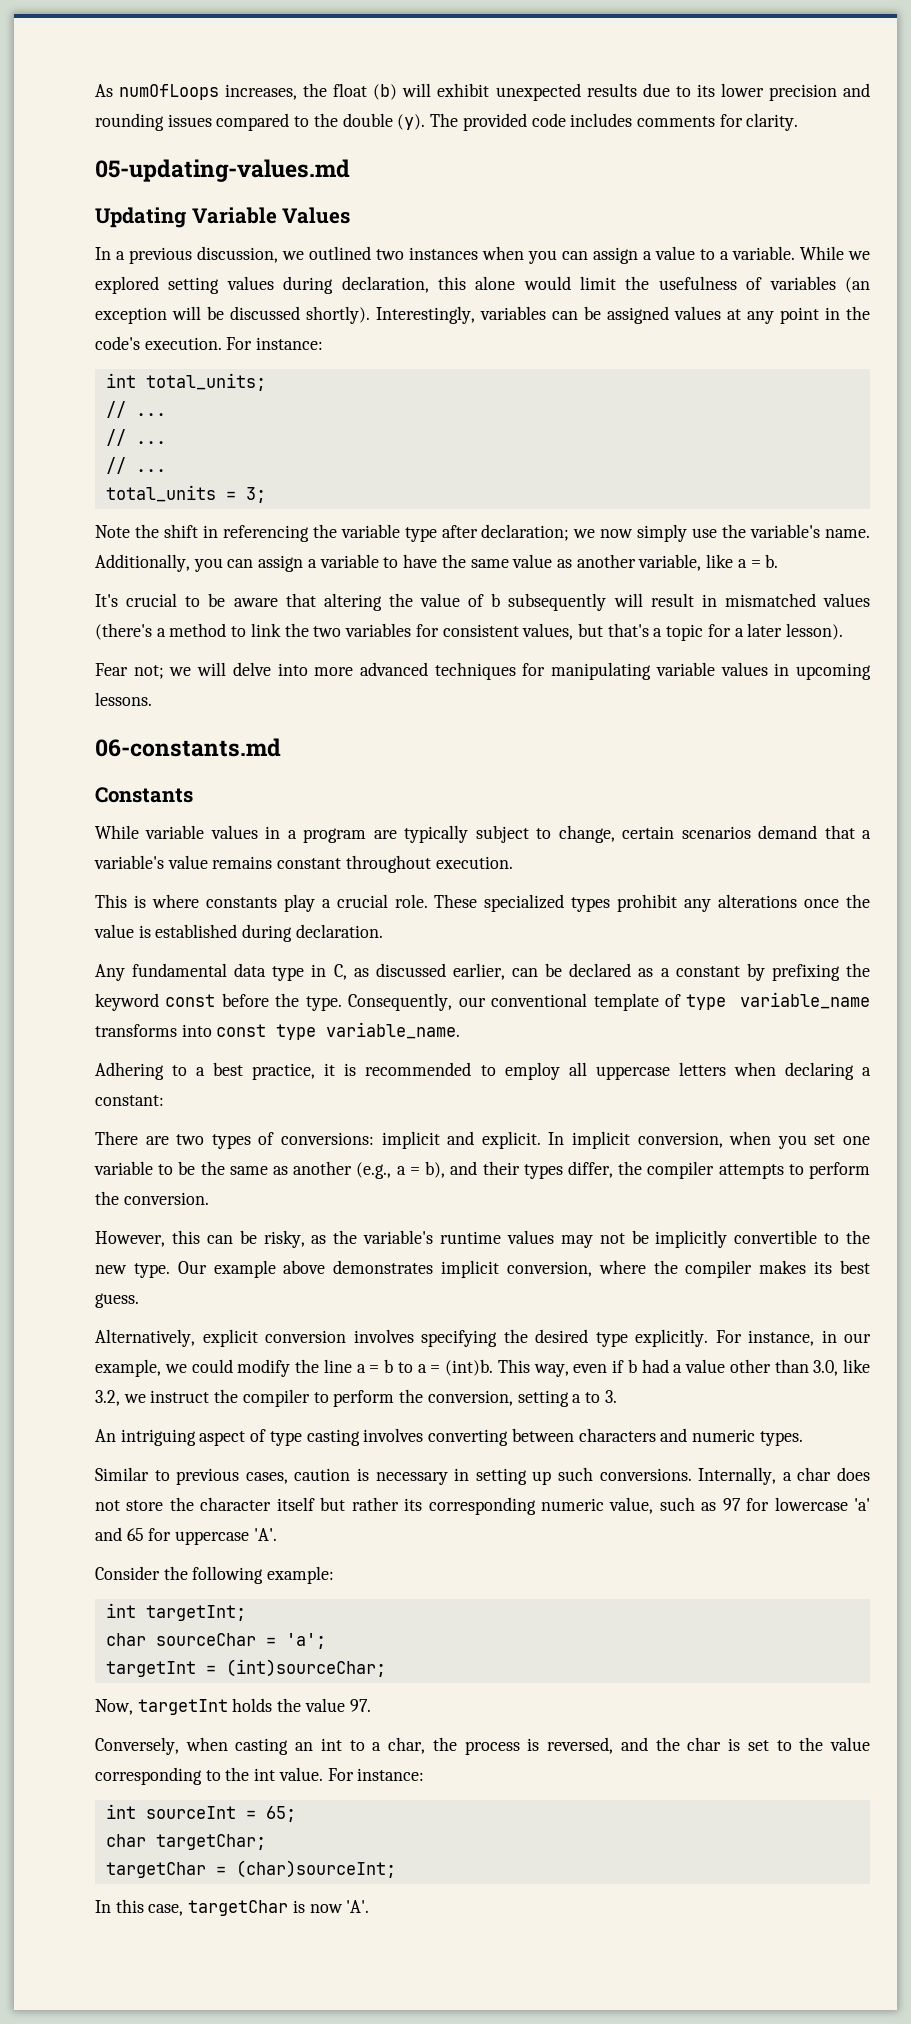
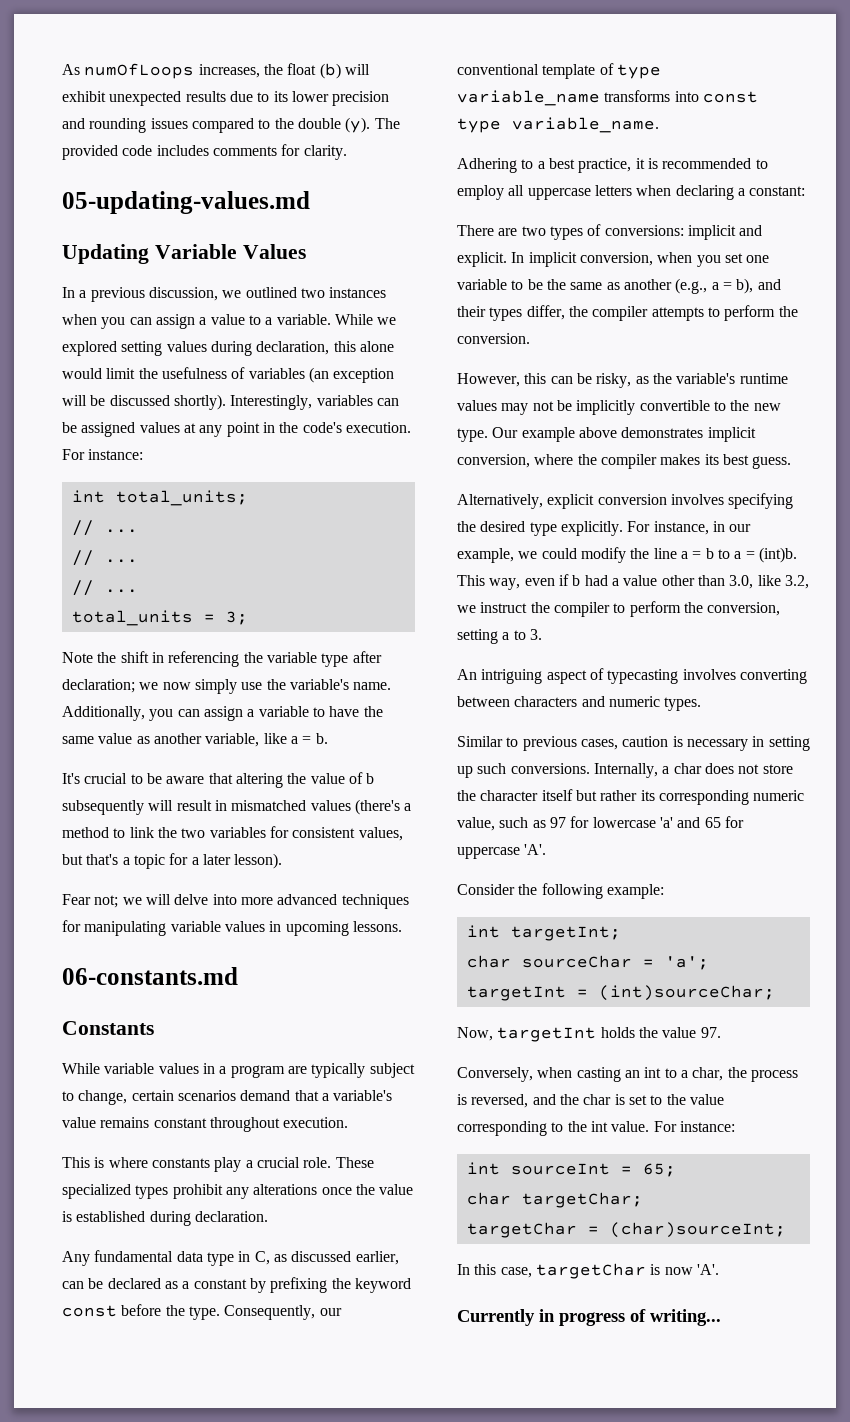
- An intriguing aspect of type casting involves converting between characters and numeric types.
+ An intriguing aspect of typecasting involves converting between characters and numeric types.
+ Currently in progress of writing...

